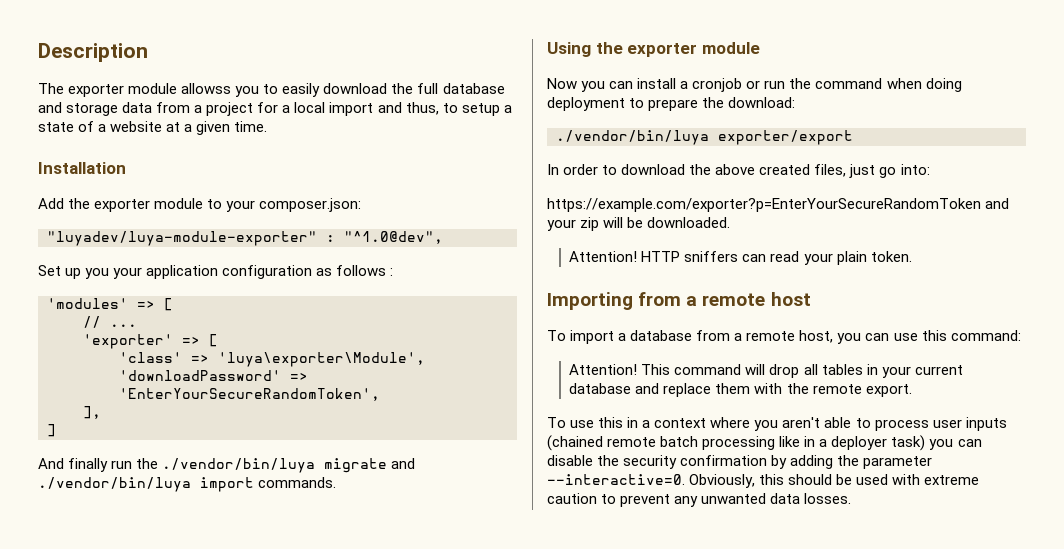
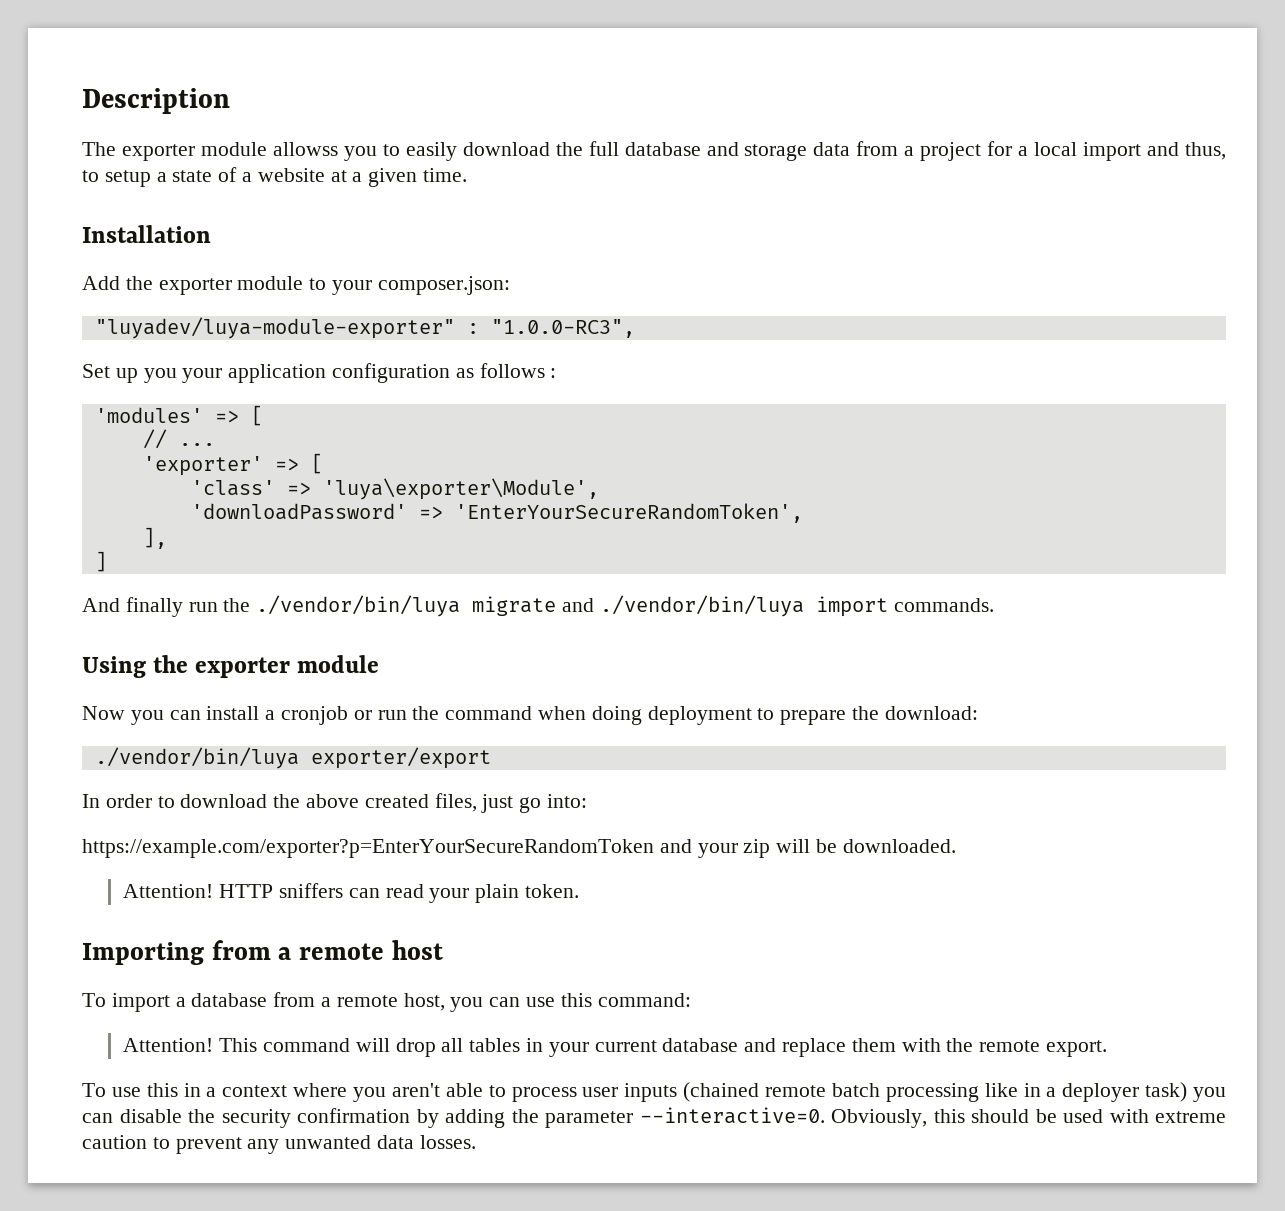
- "luyadev/luya-module-exporter" : "^1.0@dev",
+ "luyadev/luya-module-exporter" : "1.0.0-RC3",

